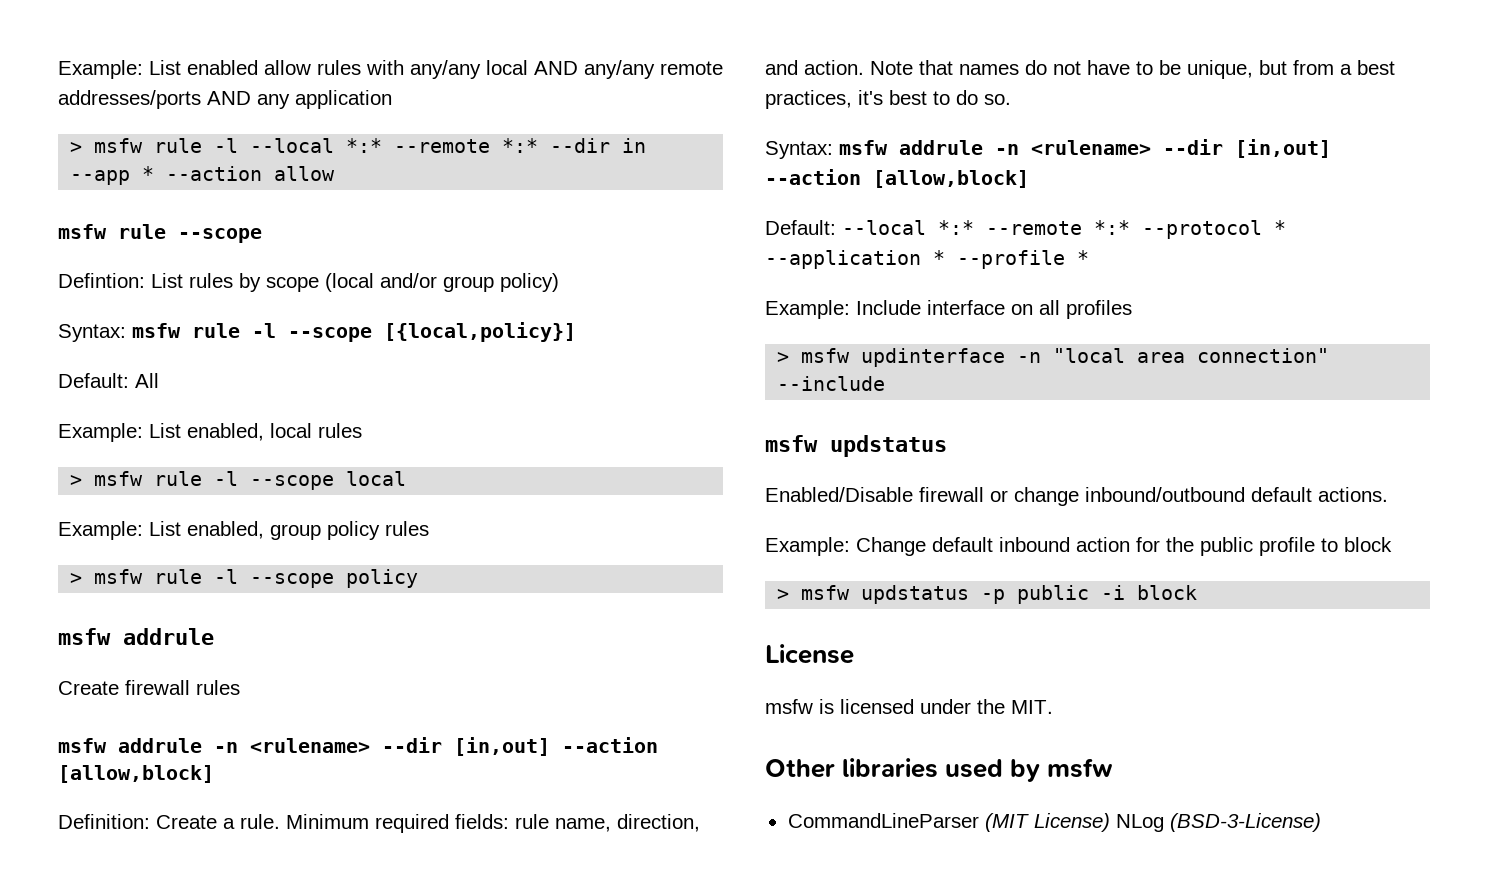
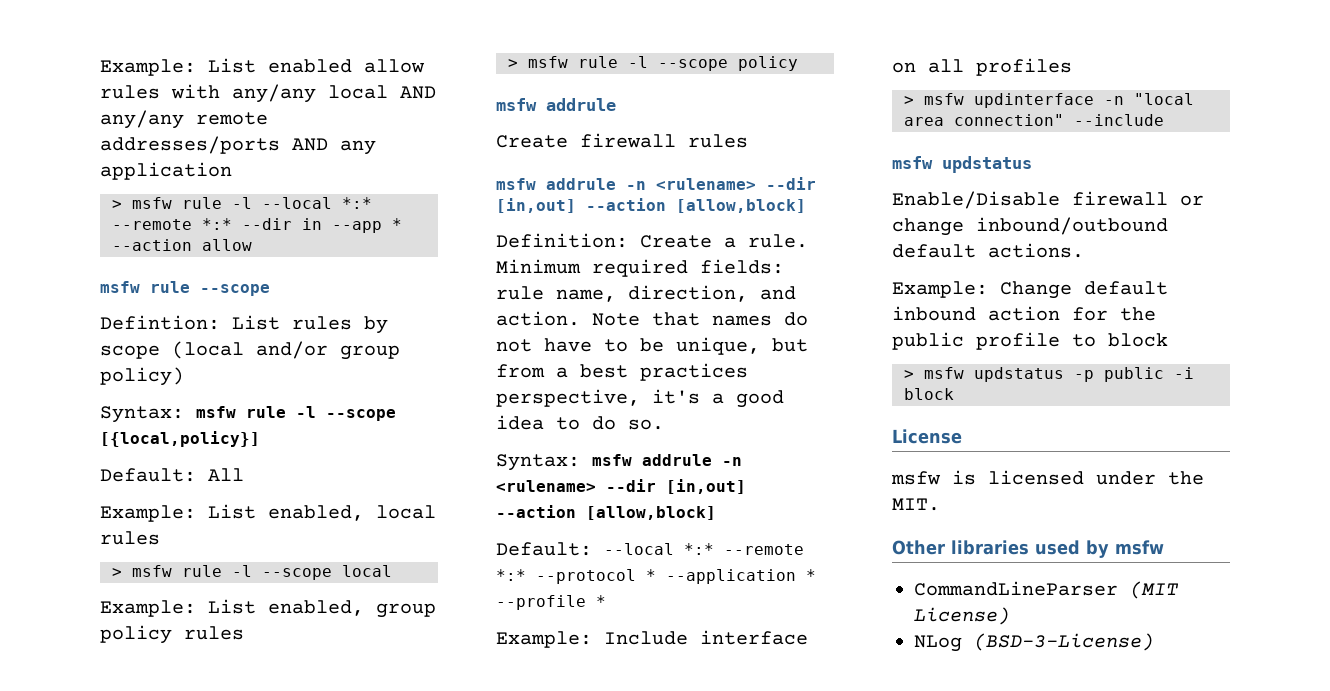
- Note that names do not have to be unique, but from a best practices, it's best to do so.
+ Note that names do not have to be unique, but from a best practices perspective, it's a good idea to do so.
- Enabled/Disable firewall or change inbound/outbound default actions.
+ Enable/Disable firewall or change inbound/outbound default actions.
- CommandLineParser (MIT License) NLog (BSD-3-License)
+ CommandLineParser (MIT License)
+ NLog (BSD-3-License)

